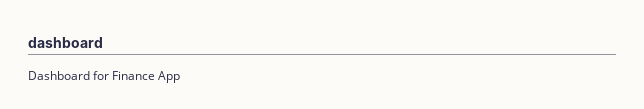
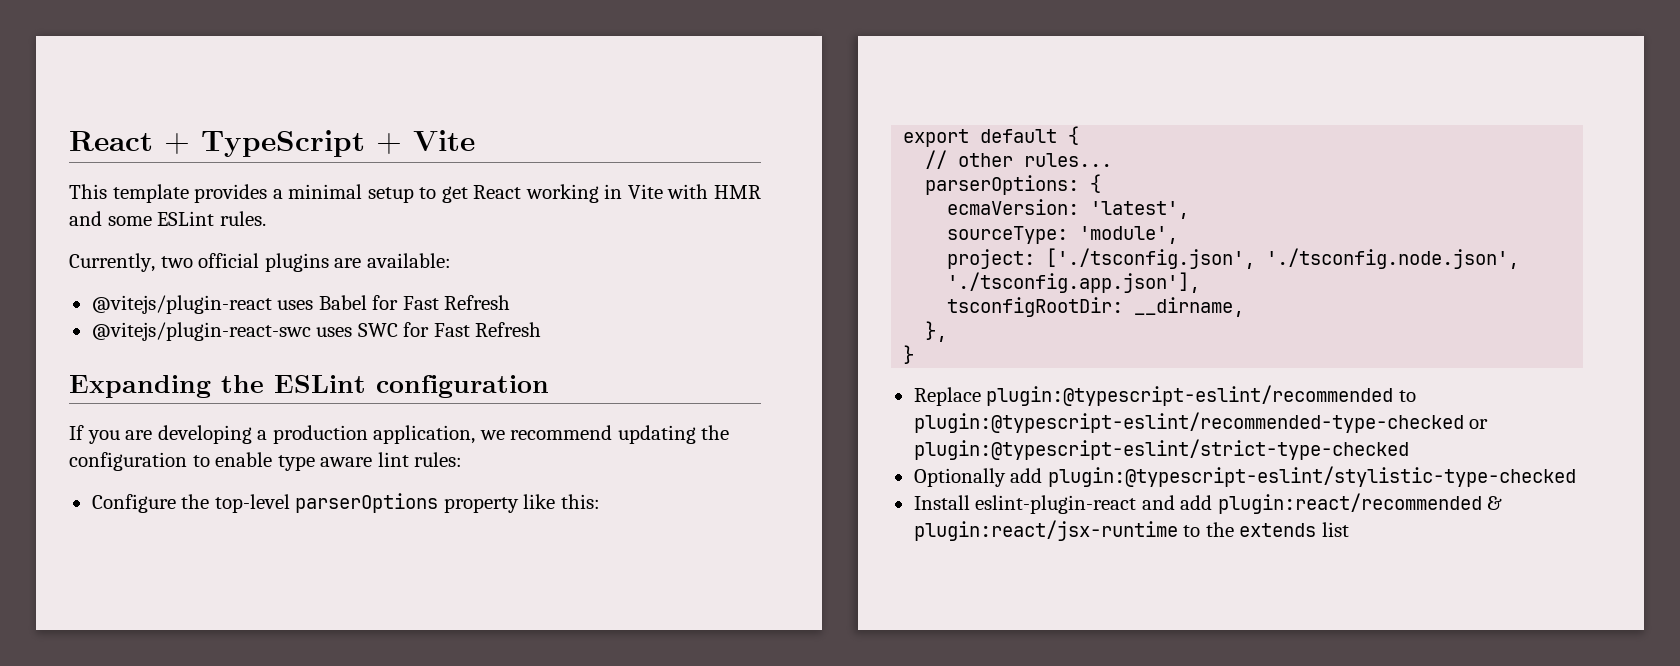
- dashboard
- Dashboard for Finance App
+ React + TypeScript + Vite
+ This template provides a minimal setup to get React working in Vite with HMR and some ESLint rules.
+ Currently, two official plugins are available:
+ @vitejs/plugin-react uses Babel for Fast Refresh
+ @vitejs/plugin-react-swc uses SWC for Fast Refresh
+ Expanding the ESLint configuration
+ If you are developing a production application, we recommend updating the configuration to enable type aware lint rules:
+ Configure the top-level parserOptions property like this:
+ export default {
+ // other rules...
+ parserOptions: {
+ ecmaVersion: 'latest',
+ sourceType: 'module',
+ project: ['./tsconfig.json', './tsconfig.node.json', './tsconfig.app.json'],
+ tsconfigRootDir: __dirname,
+ },
+ }
+ Replace plugin:@typescript-eslint/recommended to plugin:@typescript-eslint/recommended-type-checked or plugin:@typescript-eslint/strict-type-checked
+ Optionally add plugin:@typescript-eslint/stylistic-type-checked
+ Install eslint-plugin-react and add plugin:react/recommended & plugin:react/jsx-runtime to the extends list

